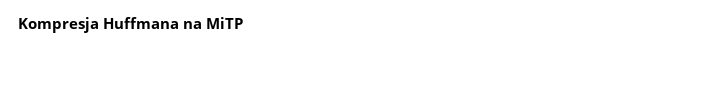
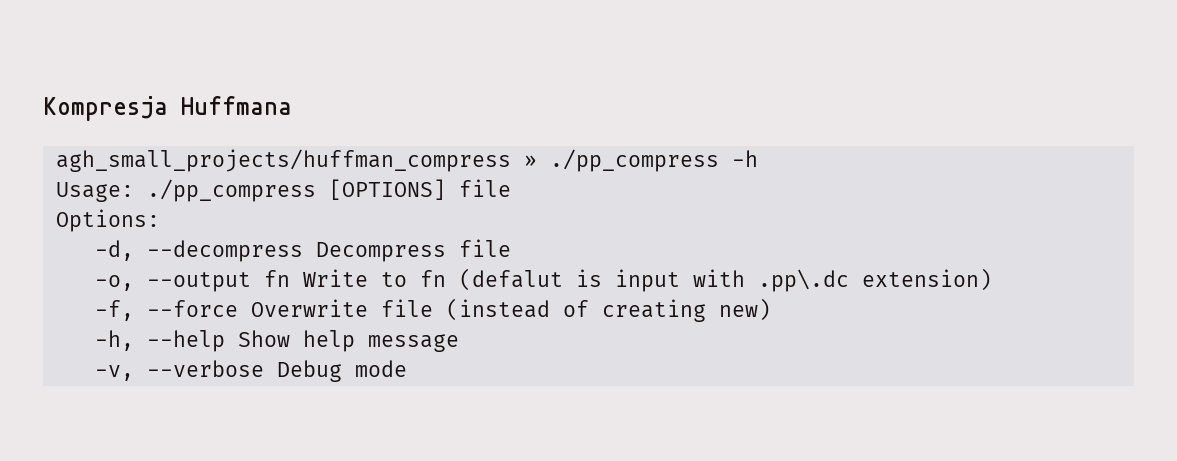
- Kompresja Huffmana na MiTP
+ Kompresja Huffmana
+ agh_small_projects/huffman_compress » ./pp_compress -h
+ Usage: ./pp_compress [OPTIONS] file
+ Options:
+ -d, --decompress Decompress file
+ -o, --output fn Write to fn (defalut is input with .pp\.dc extension)
+ -f, --force Overwrite file (instead of creating new)
+ -h, --help Show help message
+ -v, --verbose Debug mode

